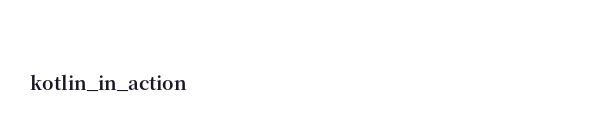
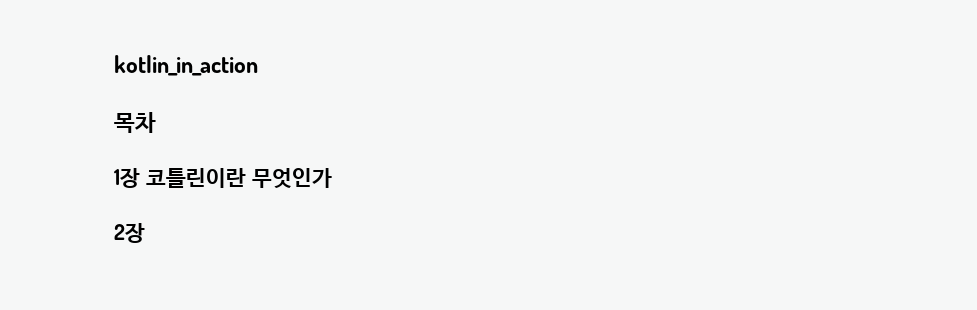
+ 목차
+ 1장 코틀린이란 무엇인가
+ 2장

